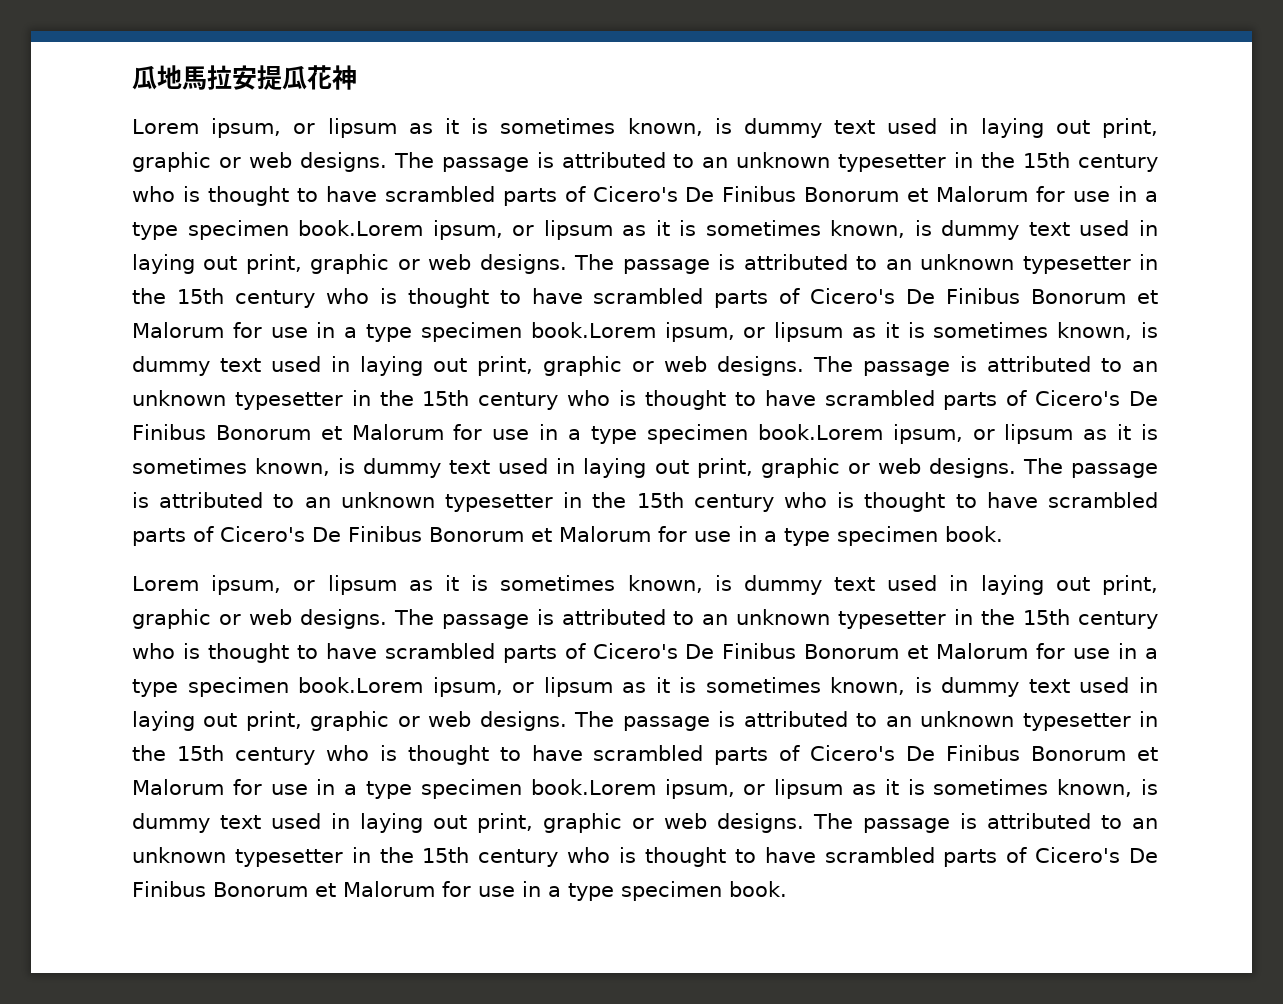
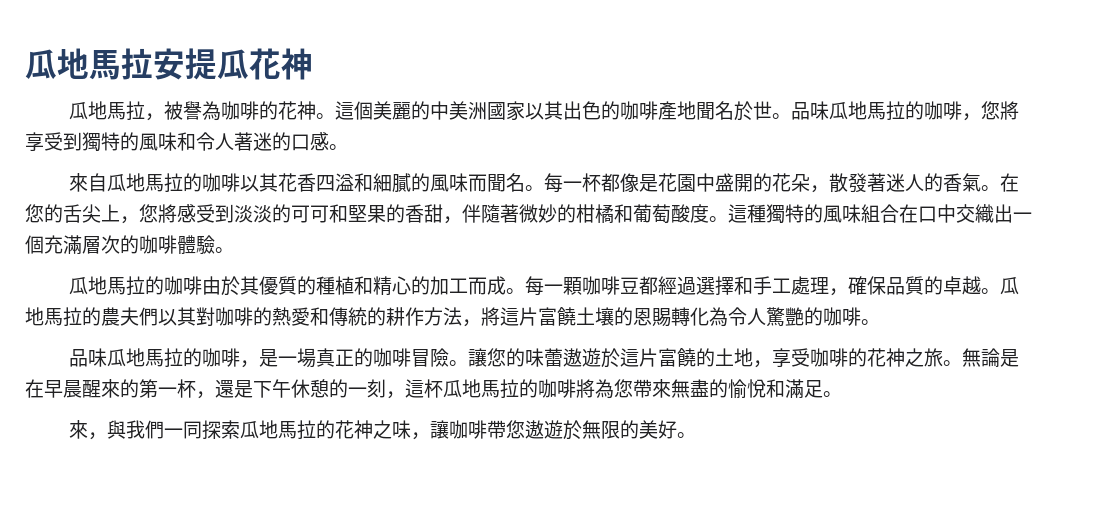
- Lorem ipsum, or lipsum as it is sometimes known, is dummy text used in laying out print, graphic or web designs. The passage is attributed to an unknown typesetter in the 15th century who is thought to have scrambled parts of Cicero's De Finibus Bonorum et Malorum for use in a type specimen book.Lorem ipsum, or lipsum as it is sometimes known, is dummy text used in laying out print, graphic or web designs. The passage is attributed to an unknown typesetter in the 15th century who is thought to have scrambled parts of Cicero's De Finibus Bonorum et Malorum for use in a type specimen book.Lorem ipsum, or lipsum as it is sometimes known, is dummy text used in laying out print, graphic or web designs. The passage is attributed to an unknown typesetter in the 15th century who is thought to have scrambled parts of Cicero's De Finibus Bonorum et Malorum for use in a type specimen book.Lorem ipsum, or lipsum as it is sometimes known, is dummy text used in laying out print, graphic or web designs. The passage is attributed to an unknown typesetter in the 15th century who is thought to have scrambled parts of Cicero's De Finibus Bonorum et Malorum for use in a type specimen book.
- Lorem ipsum, or lipsum as it is sometimes known, is dummy text used in laying out print, graphic or web designs. The passage is attributed to an unknown typesetter in the 15th century who is thought to have scrambled parts of Cicero's De Finibus Bonorum et Malorum for use in a type specimen book.Lorem ipsum, or lipsum as it is sometimes known, is dummy text used in laying out print, graphic or web designs. The passage is attributed to an unknown typesetter in the 15th century who is thought to have scrambled parts of Cicero's De Finibus Bonorum et Malorum for use in a type specimen book.Lorem ipsum, or lipsum as it is sometimes known, is dummy text used in laying out print, graphic or web designs. The passage is attributed to an unknown typesetter in the 15th century who is thought to have scrambled parts of Cicero's De Finibus Bonorum et Malorum for use in a type specimen book.
+ 瓜地馬拉，被譽為咖啡的花神。這個美麗的中美洲國家以其出色的咖啡產地聞名於世。品味瓜地馬拉的咖啡，您將享受到獨特的風味和令人著迷的口感。
+ 來自瓜地馬拉的咖啡以其花香四溢和細膩的風味而聞名。每一杯都像是花園中盛開的花朵，散發著迷人的香氣。在您的舌尖上，您將感受到淡淡的可可和堅果的香甜，伴隨著微妙的柑橘和葡萄酸度。這種獨特的風味組合在口中交織出一個充滿層次的咖啡體驗。
+ 瓜地馬拉的咖啡由於其優質的種植和精心的加工而成。每一顆咖啡豆都經過選擇和手工處理，確保品質的卓越。瓜地馬拉的農夫們以其對咖啡的熱愛和傳統的耕作方法，將這片富饒土壤的恩賜轉化為令人驚艷的咖啡。
+ 品味瓜地馬拉的咖啡，是一場真正的咖啡冒險。讓您的味蕾遨遊於這片富饒的土地，享受咖啡的花神之旅。無論是在早晨醒來的第一杯，還是下午休憩的一刻，這杯瓜地馬拉的咖啡將為您帶來無盡的愉悅和滿足。
+ 來，與我們一同探索瓜地馬拉的花神之味，讓咖啡帶您遨遊於無限的美好。

